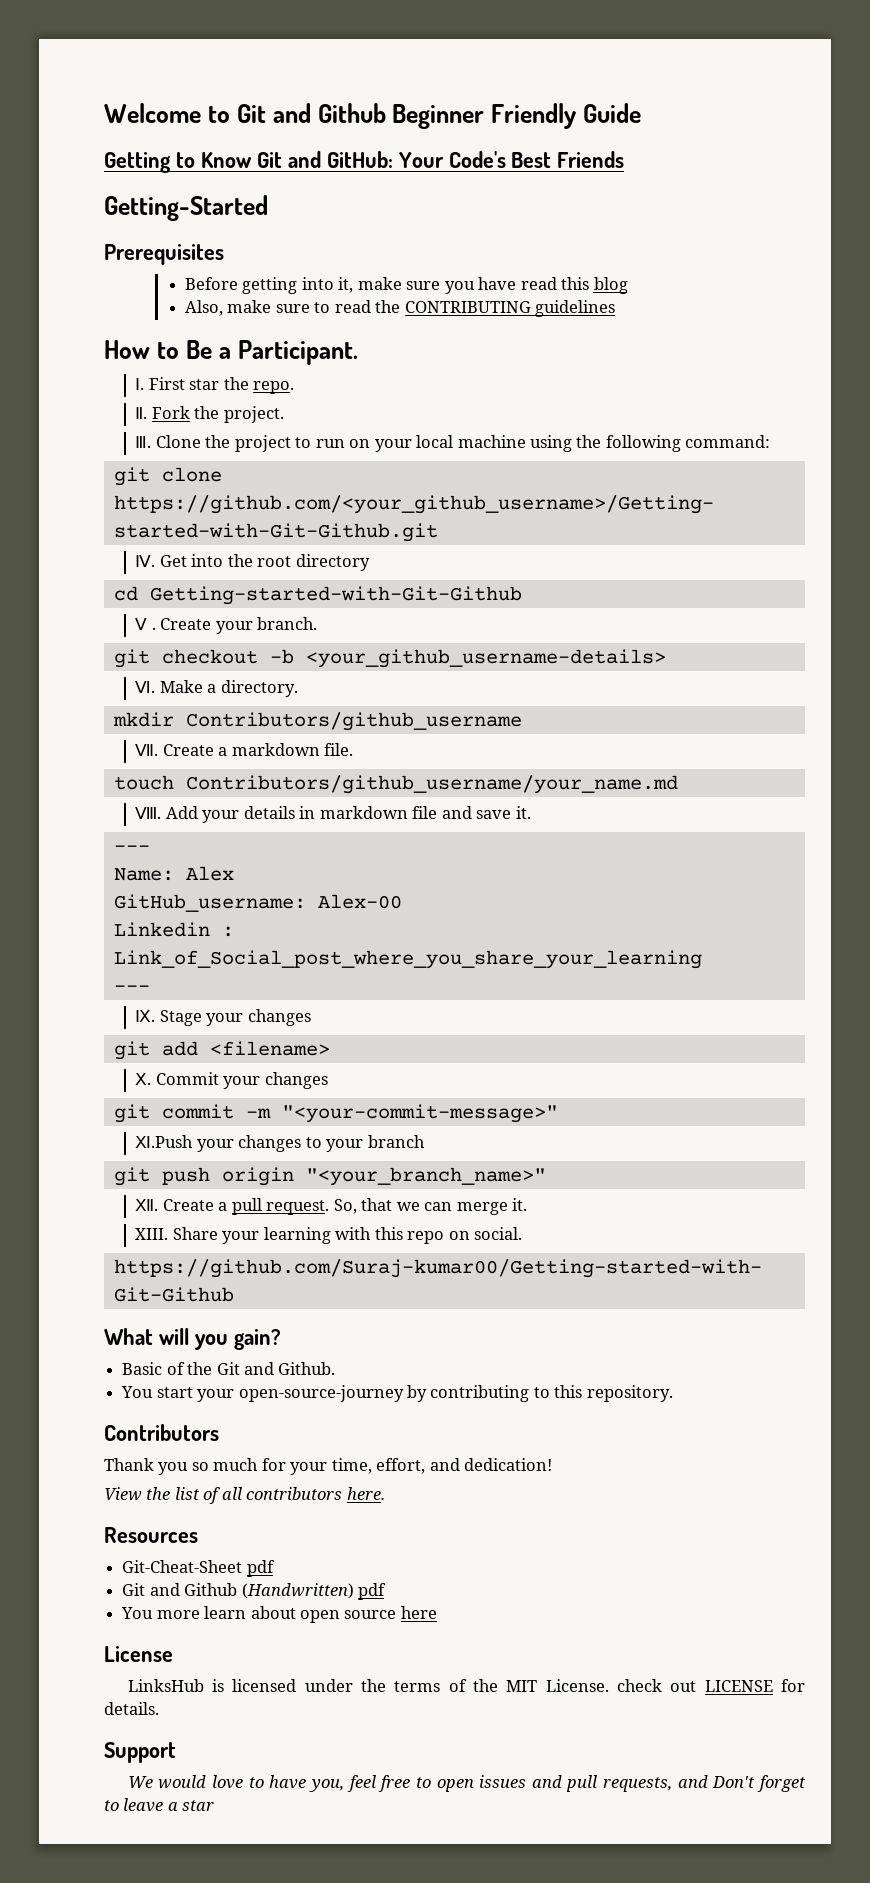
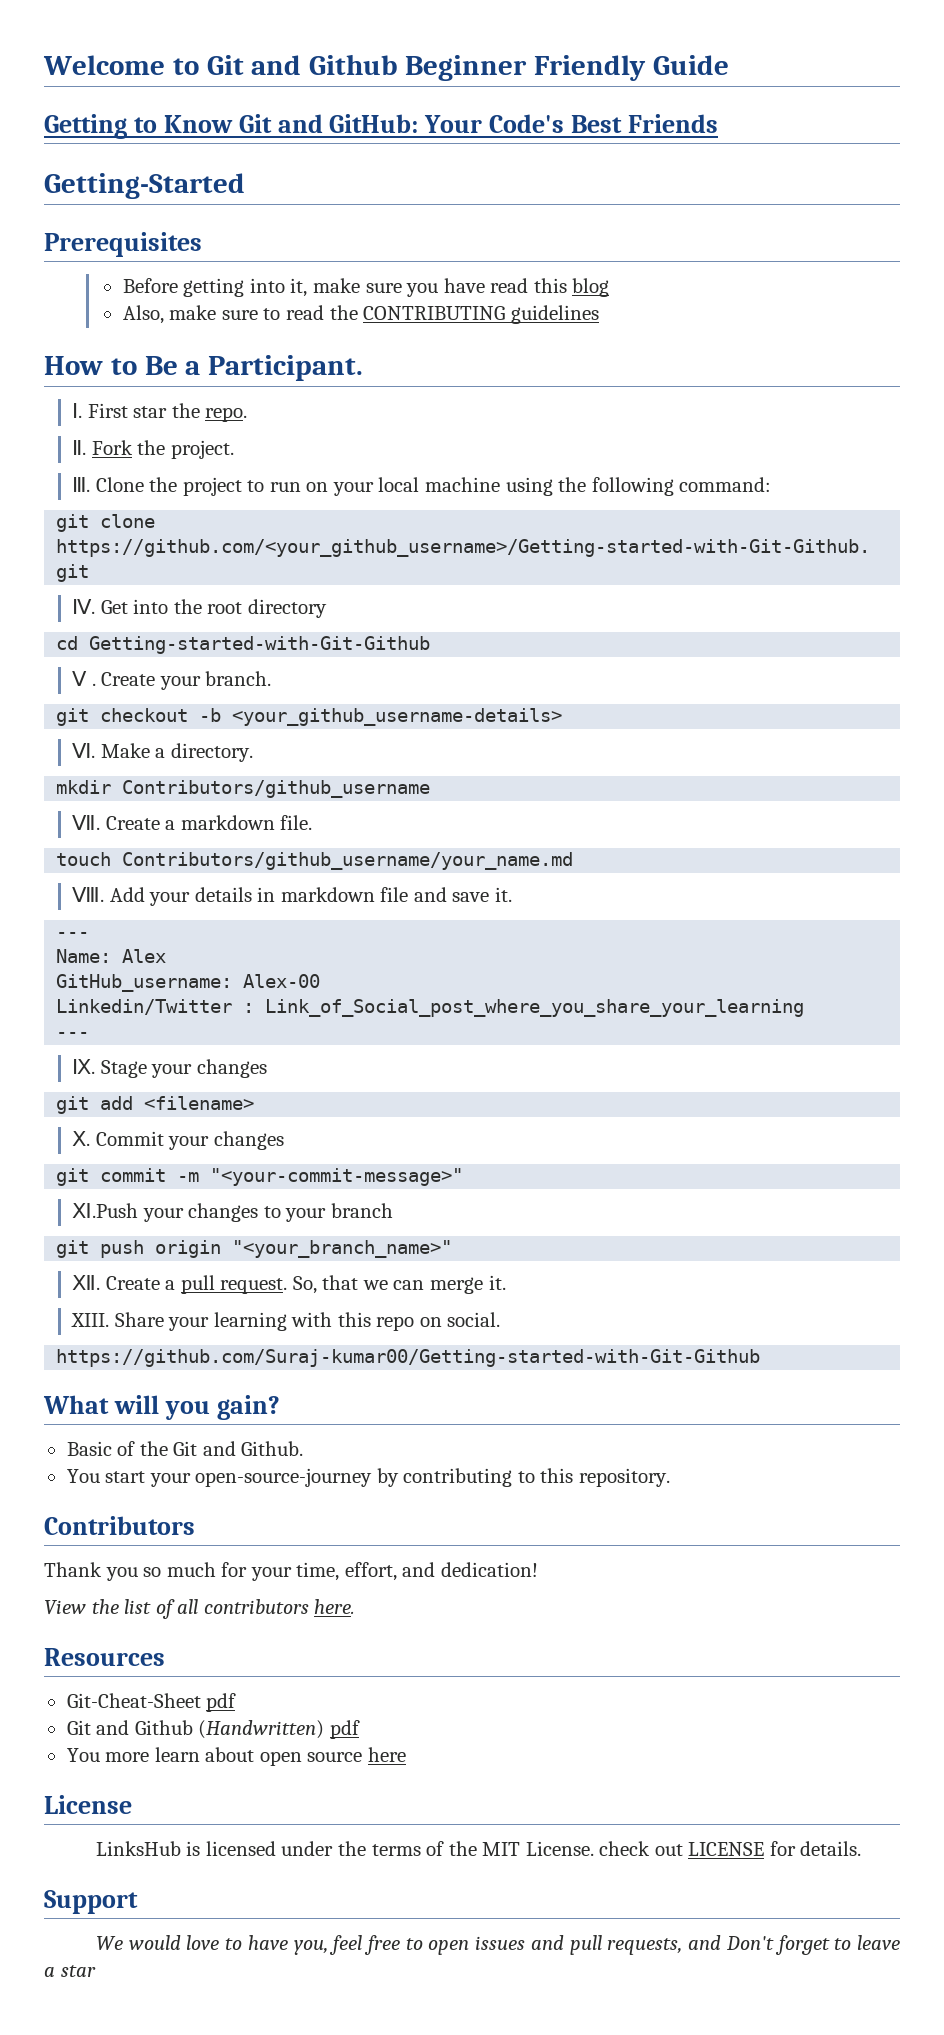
- Linkedin : Link_of_Social_post_where_you_share_your_learning
+ Linkedin/Twitter : Link_of_Social_post_where_you_share_your_learning

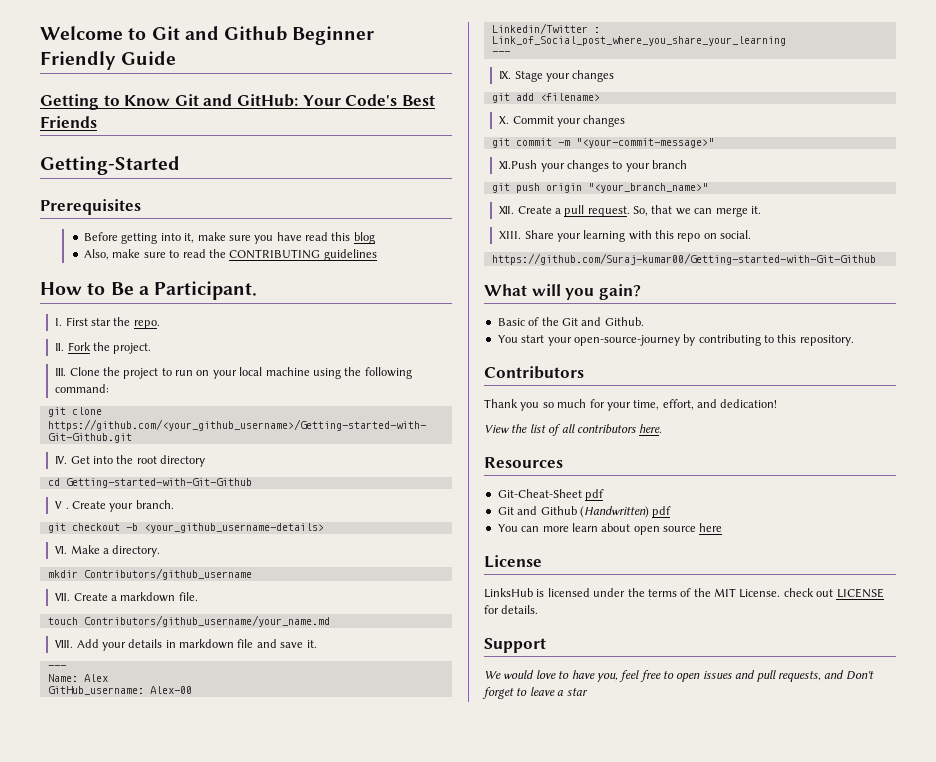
- You more learn about open source here
+ You can more learn about open source here

